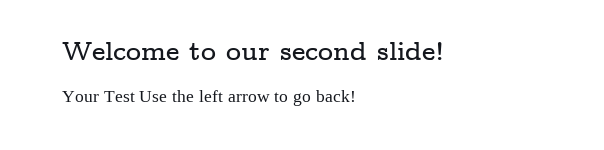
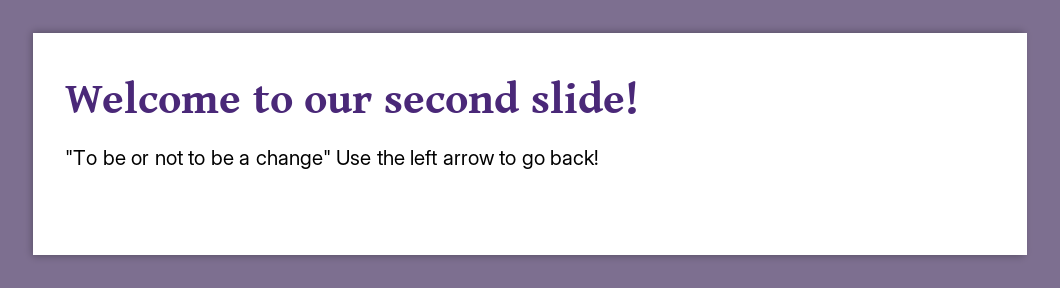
- Your Test Use the left arrow to go back!
+ "To be or not to be a change" Use the left arrow to go back!

